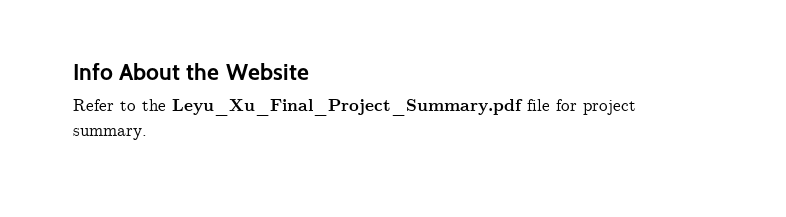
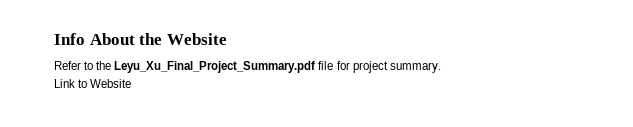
+ Link to Website

